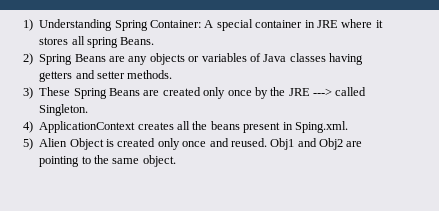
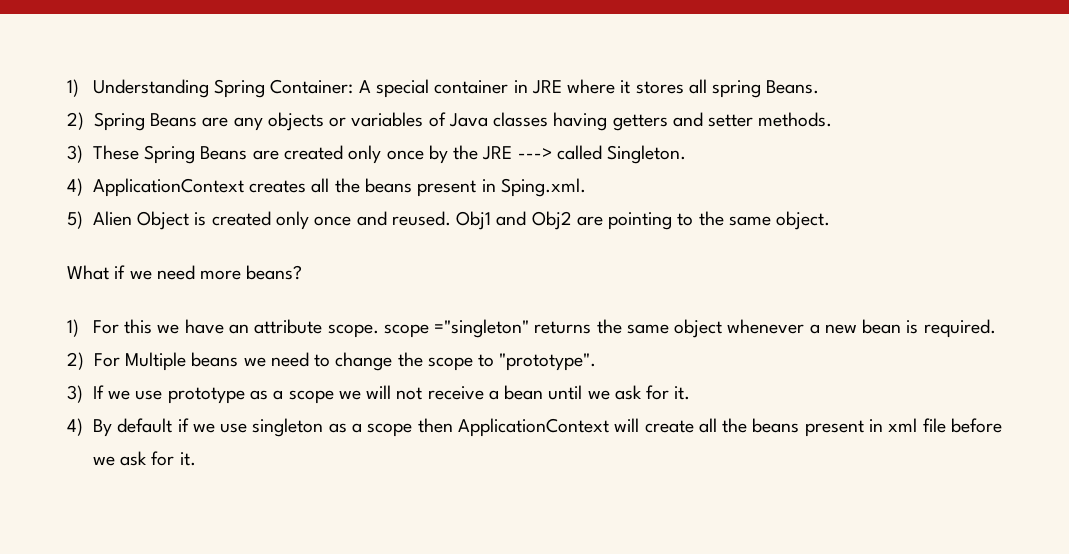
+ What if we need more beans?
+ 1) For this we have an attribute scope. scope ="singleton" returns the same object whenever a new bean is required.
+ 2) For Multiple beans we need to change the scope to "prototype".
+ 3) If we use prototype as a scope we will not receive a bean until we ask for it.
+ 4) By default if we use singleton as a scope then ApplicationContext will create all the beans present in xml file before we ask for it.

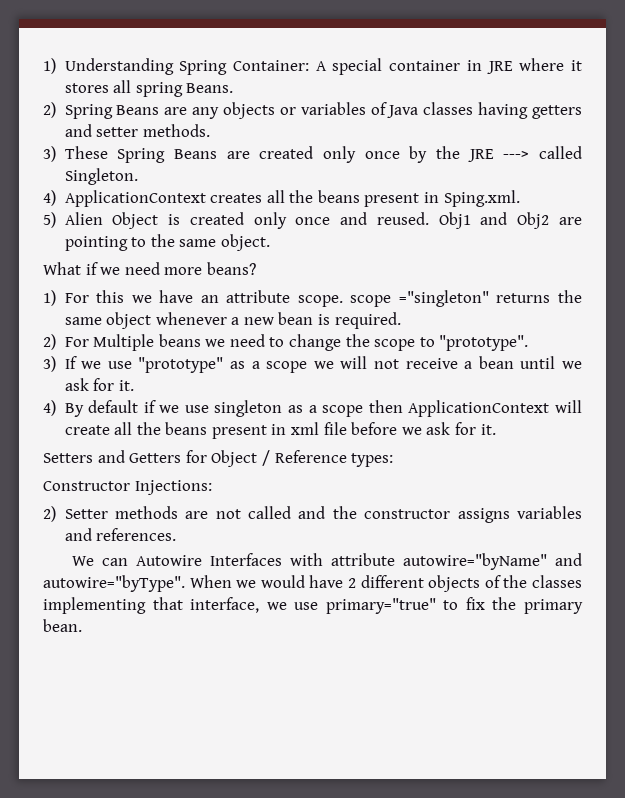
- 3) If we use prototype as a scope we will not receive a bean until we ask for it.
+ 3) If we use "prototype" as a scope we will not receive a bean until we ask for it.
+ Setters and Getters for Object / Reference types:
+ Constructor Injections:
+ 2) Setter methods are not called and the constructor assigns variables and references.
+ We can Autowire Interfaces with attribute autowire="byName" and autowire="byType". When we would have 2 different objects of the classes implementing that interface, we use primary="true" to fix the primary bean.

